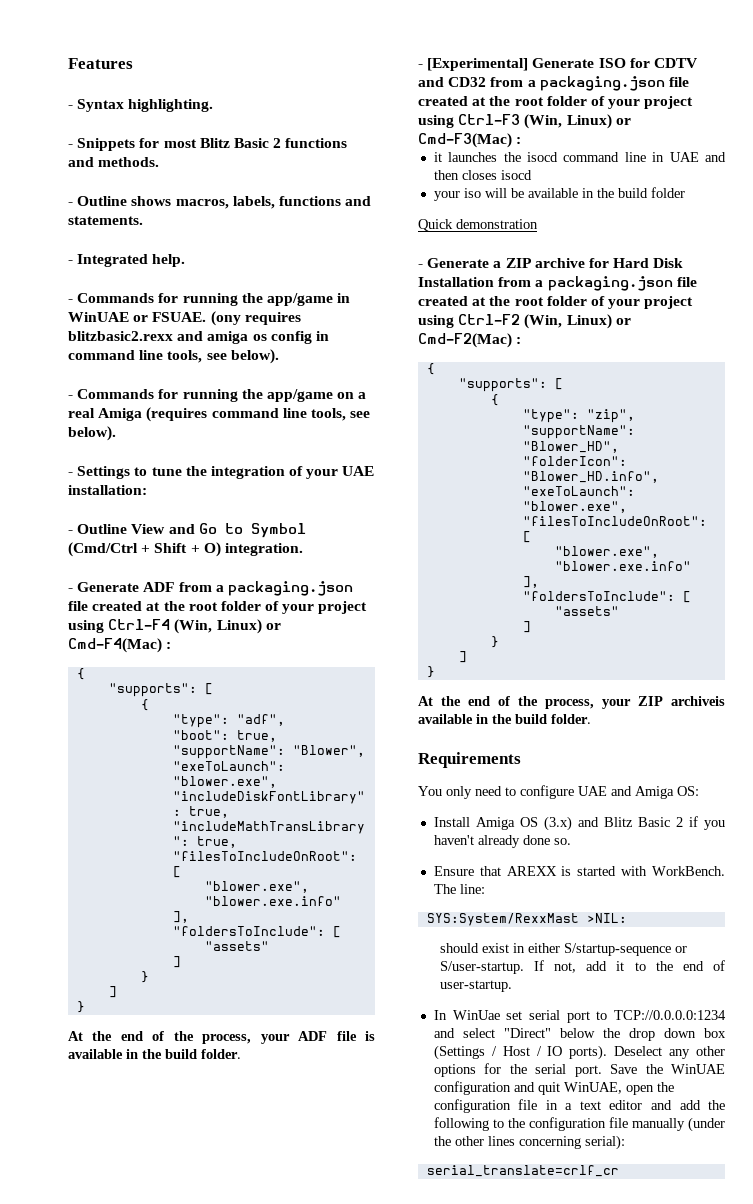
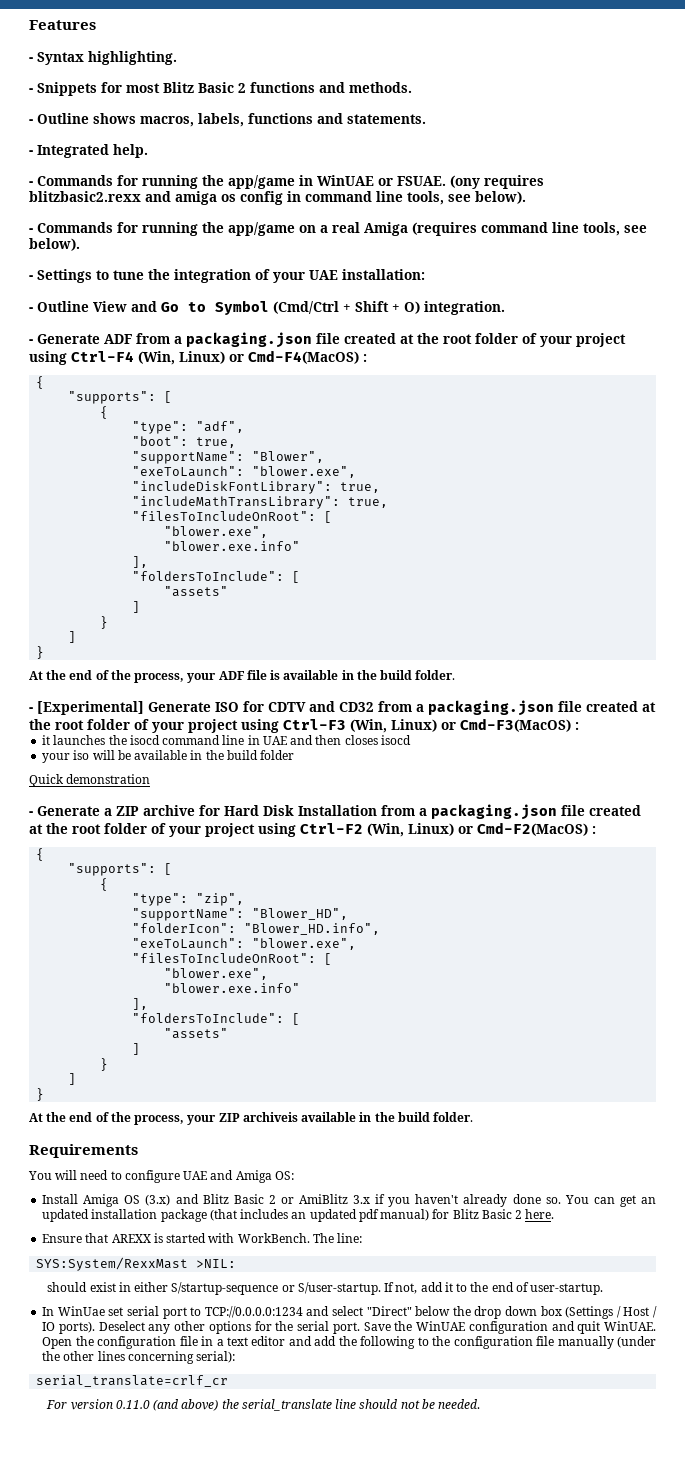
- - Generate ADF from a packaging.json file created at the root folder of your project using Ctrl-F4 (Win, Linux) or Cmd-F4(Mac) :
+ - Generate ADF from a packaging.json file created at the root folder of your project using Ctrl-F4 (Win, Linux) or Cmd-F4(MacOS) :
- - [Experimental] Generate ISO for CDTV and CD32 from a packaging.json file created at the root folder of your project using Ctrl-F3 (Win, Linux) or Cmd-F3(Mac) :
+ - [Experimental] Generate ISO for CDTV and CD32 from a packaging.json file created at the root folder of your project using Ctrl-F3 (Win, Linux) or Cmd-F3(MacOS) :
- - Generate a ZIP archive for Hard Disk Installation from a packaging.json file created at the root folder of your project using Ctrl-F2 (Win, Linux) or Cmd-F2(Mac) :
+ - Generate a ZIP archive for Hard Disk Installation from a packaging.json file created at the root folder of your project using Ctrl-F2 (Win, Linux) or Cmd-F2(MacOS) :
- You only need to configure UAE and Amiga OS:
+ You will need to configure UAE and Amiga OS:
- Install Amiga OS (3.x) and Blitz Basic 2 if you haven't already done so.
+ Install Amiga OS (3.x) and Blitz Basic 2 or AmiBlitz 3.x if you haven't already done so. You can get an updated installation package (that includes an updated pdf manual) for Blitz Basic 2 here.
- Save the WinUAE configuration and quit WinUAE, open the configuration file in a text editor and add the following to the configuration file manually (under the other lines concerning serial):
+ Save the WinUAE configuration and quit WinUAE. Open the configuration file in a text editor and add the following to the configuration file manually (under the other lines concerning serial):
+ For version 0.11.0 (and above) the serial_translate line should not be needed.

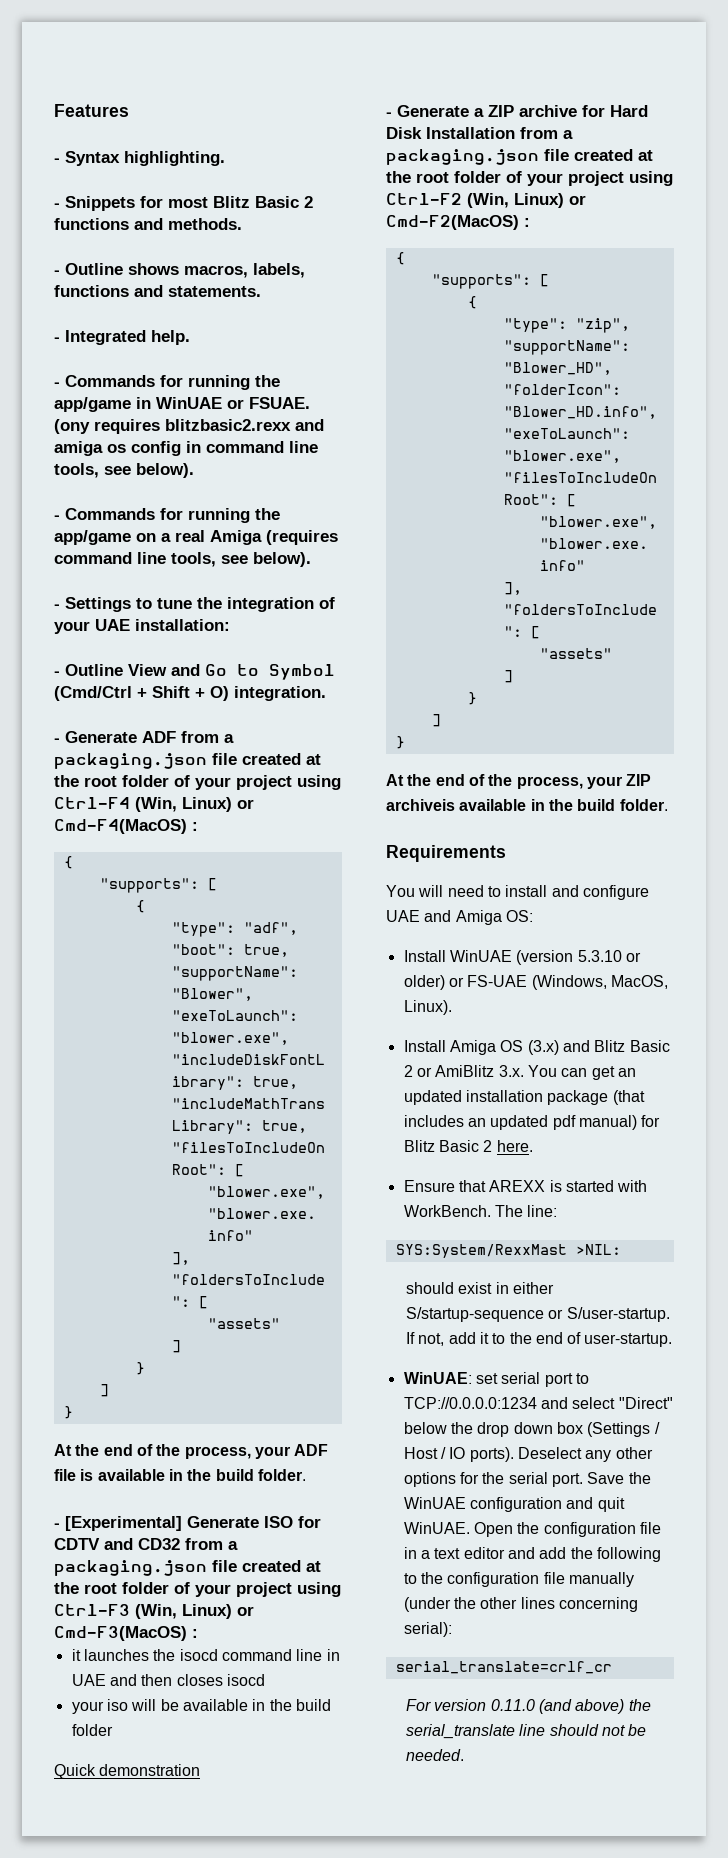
- You will need to configure UAE and Amiga OS:
+ You will need to install and configure UAE and Amiga OS:
+ Install WinUAE (version 5.3.10 or older) or FS-UAE (Windows, MacOS, Linux).
- Install Amiga OS (3.x) and Blitz Basic 2 or AmiBlitz 3.x if you haven't already done so. You can get an updated installation package (that includes an updated pdf manual) for Blitz Basic 2 here.
+ Install Amiga OS (3.x) and Blitz Basic 2 or AmiBlitz 3.x. You can get an updated installation package (that includes an updated pdf manual) for Blitz Basic 2 here.
- In WinUae set serial port to TCP://0.0.0.0:1234 and select "Direct" below the drop down box (Settings / Host / IO ports).
+ WinUAE: set serial port to TCP://0.0.0.0:1234 and select "Direct" below the drop down box (Settings / Host / IO ports).

